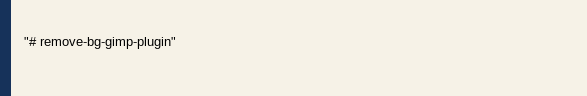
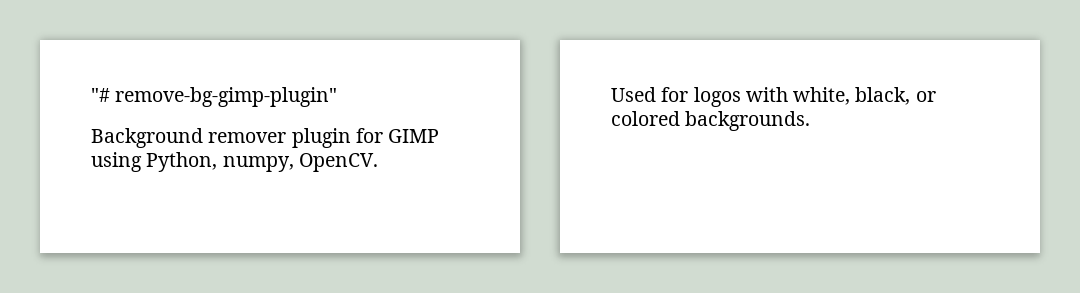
+ Background remover plugin for GIMP using Python, numpy, OpenCV.
+ Used for logos with white, black, or colored backgrounds.

